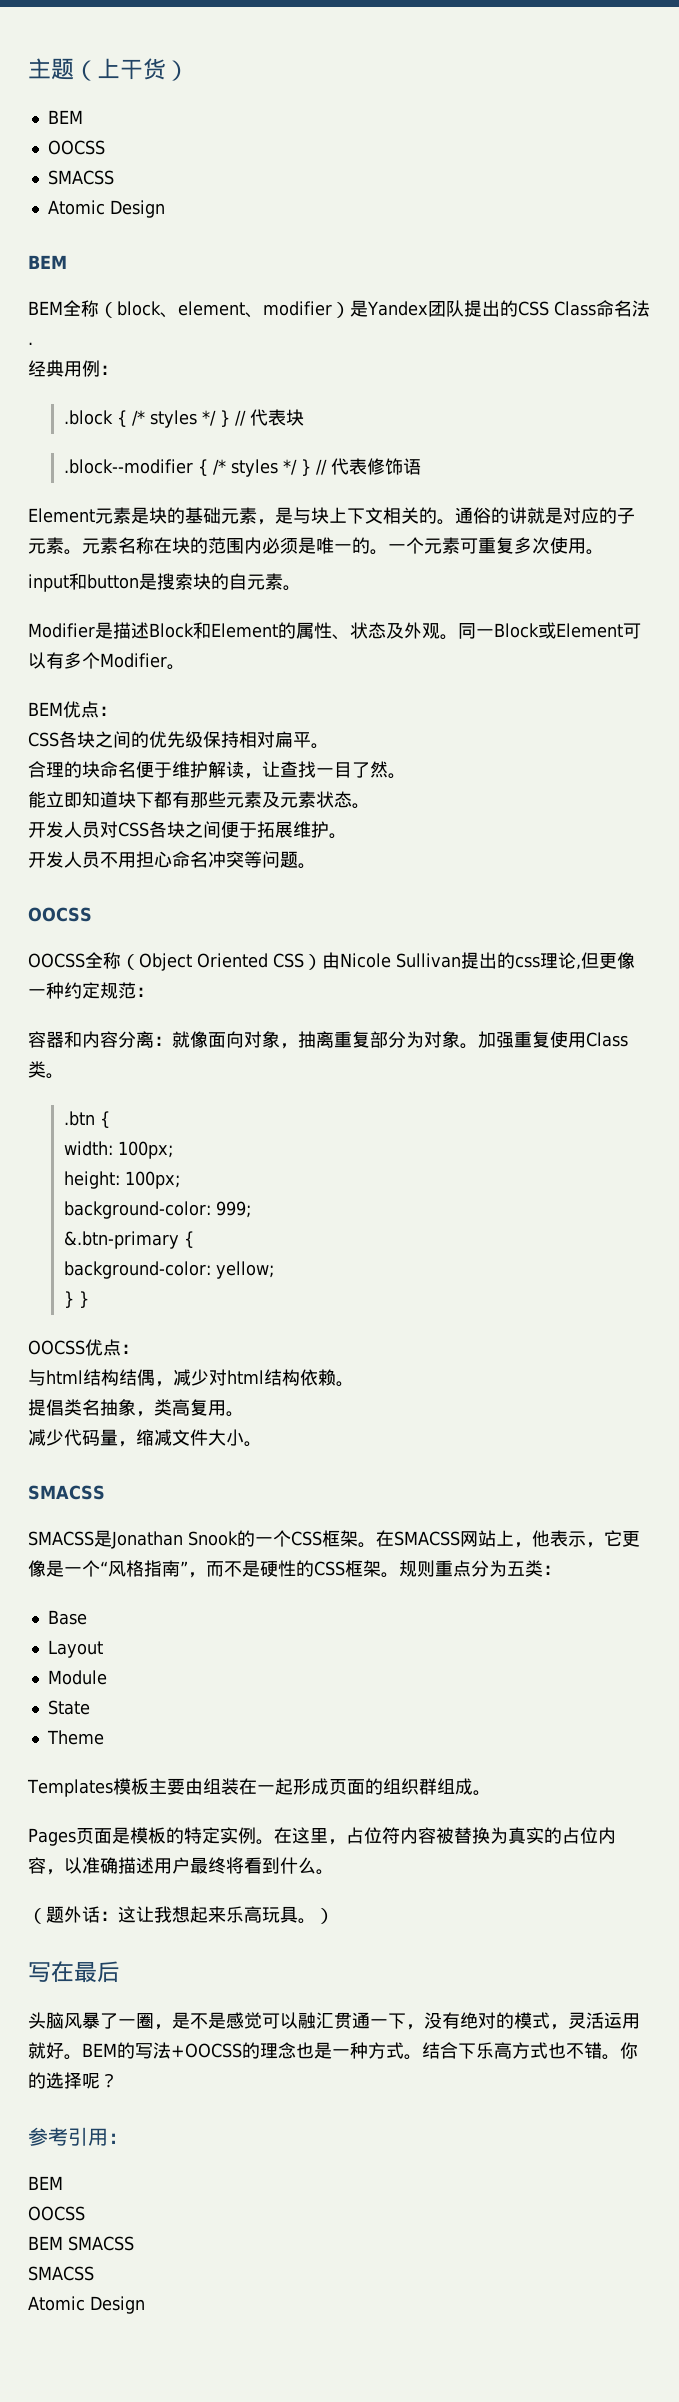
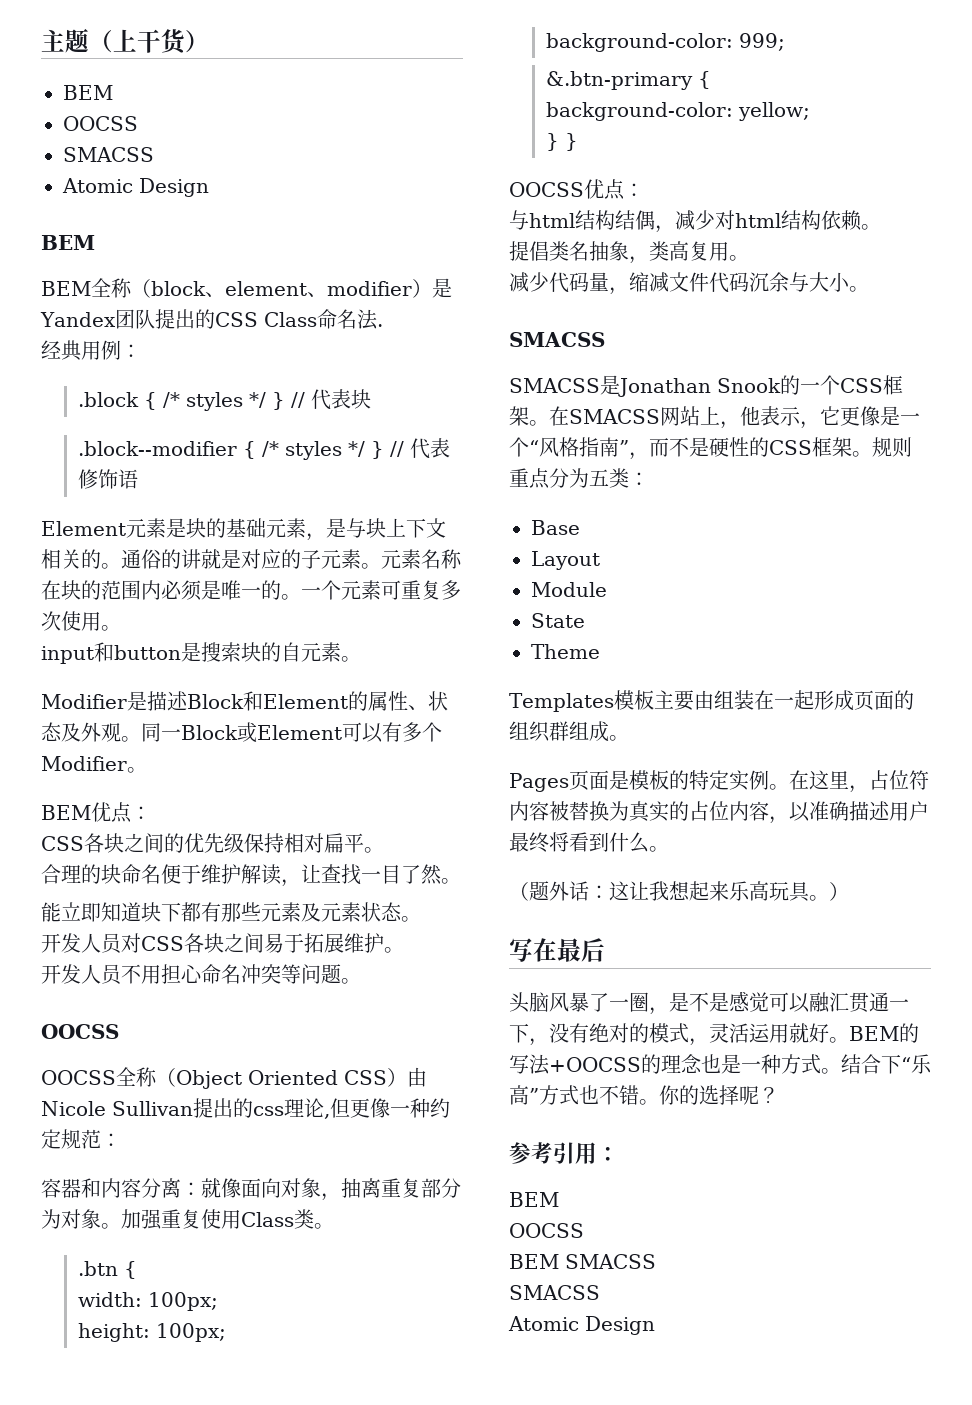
- 开发人员对CSS各块之间便于拓展维护。
+ 开发人员对CSS各块之间易于拓展维护。
- 减少代码量，缩减文件大小。
+ 减少代码量，缩减文件代码沉余与大小。
- 结合下乐高方式也不错。
+ 结合下“乐高”方式也不错。

